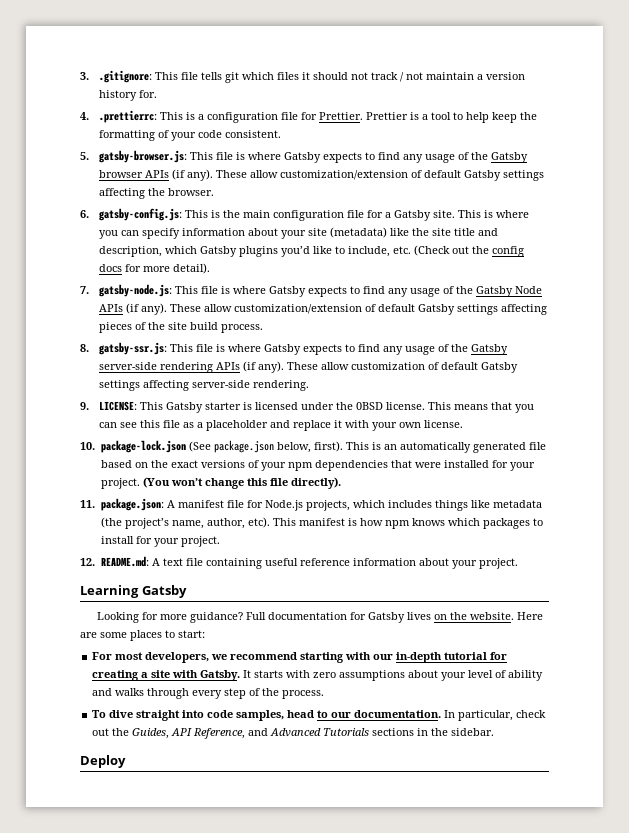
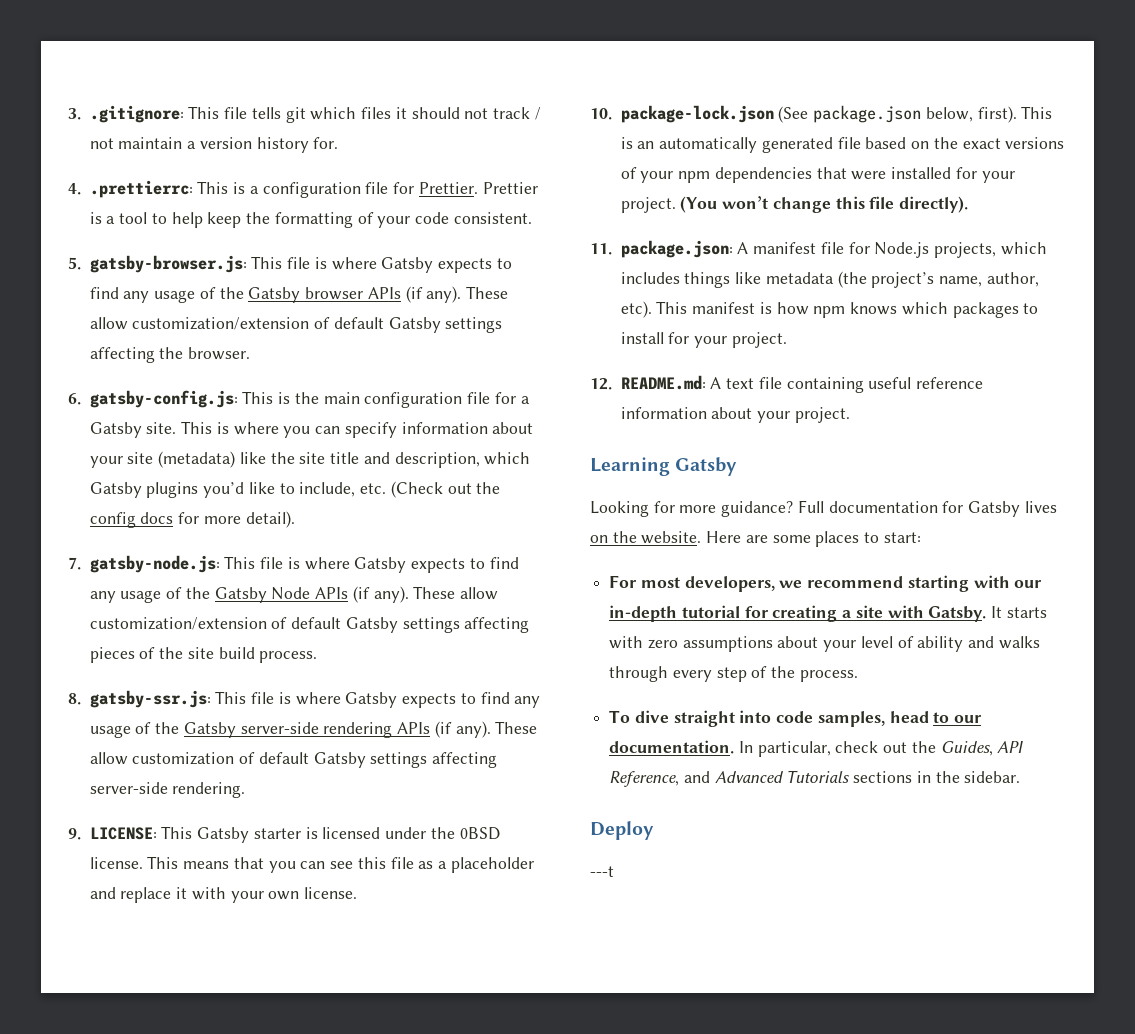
+ ---t

